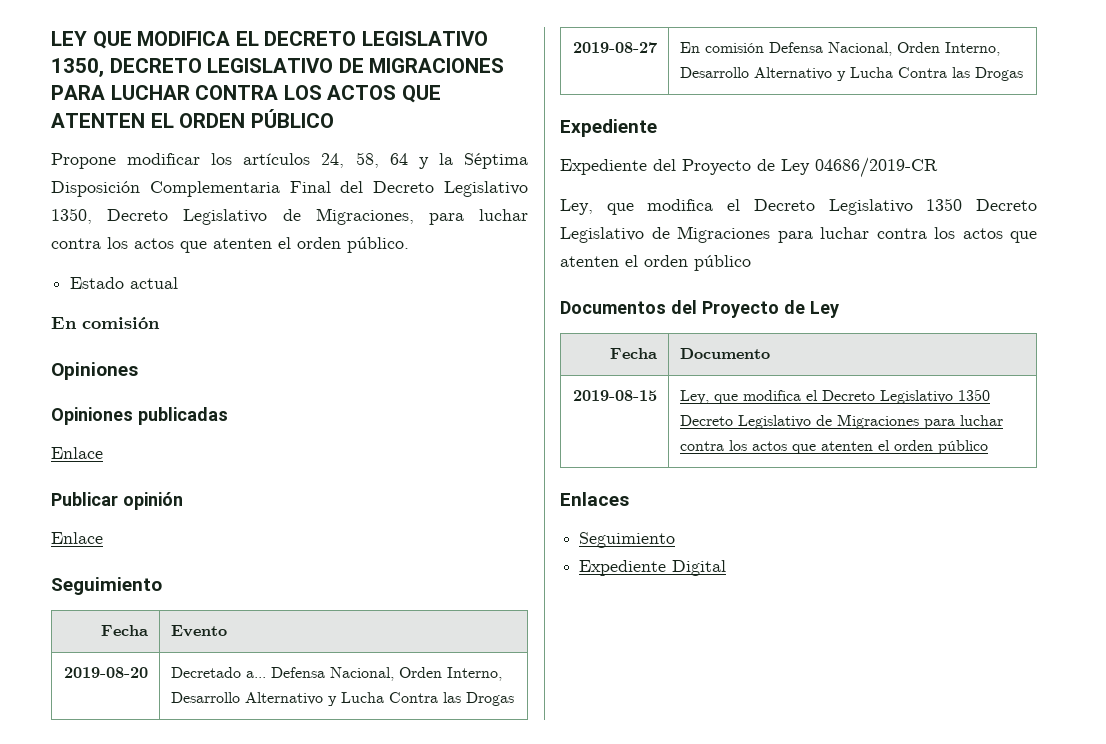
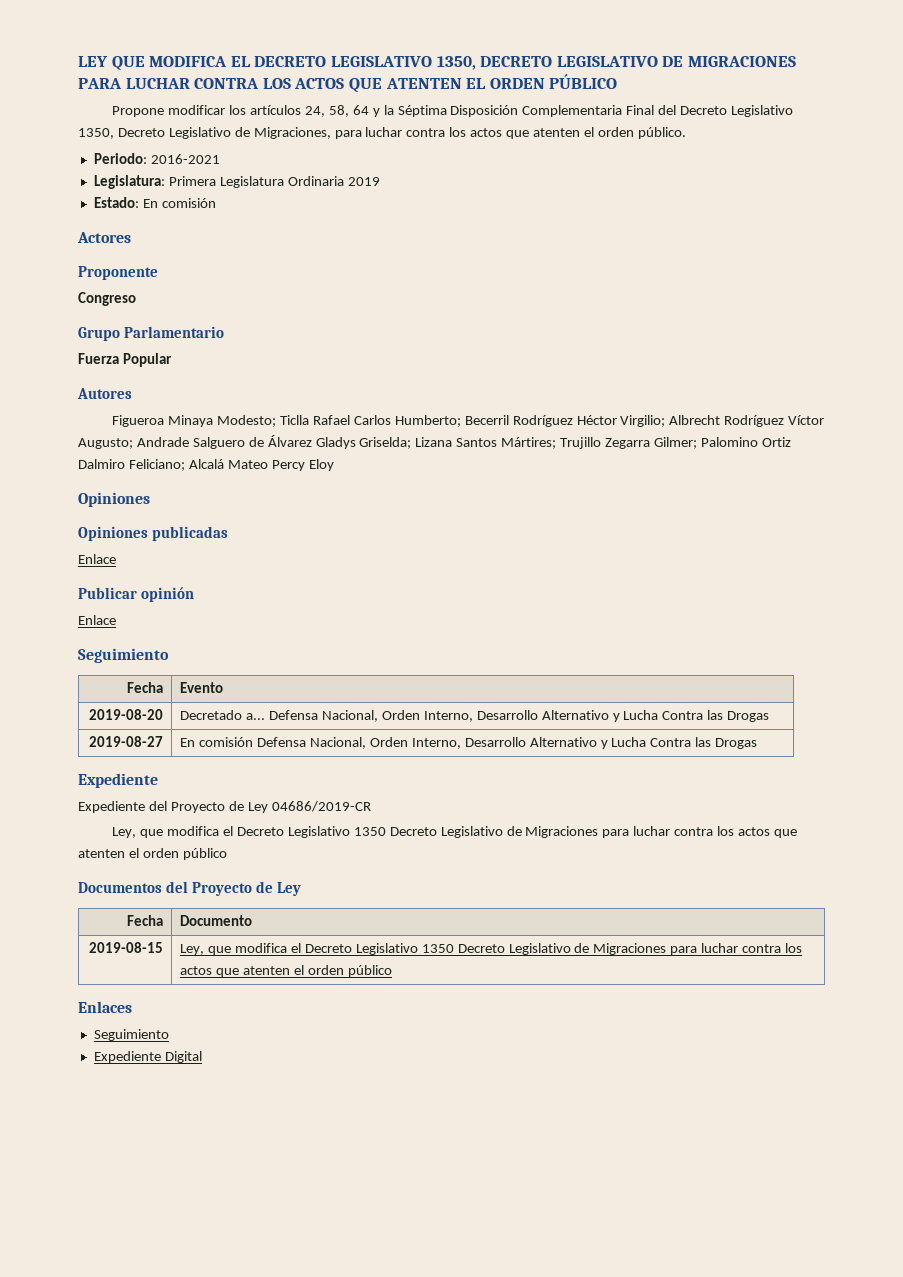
- Estado actual
- En comisión
+ Periodo: 2016-2021
+ Legislatura: Primera Legislatura Ordinaria 2019
+ Estado: En comisión
+ Actores
+ Proponente
+ Congreso
+ Grupo Parlamentario
+ Fuerza Popular
+ Autores
+ Figueroa Minaya Modesto; Ticlla Rafael Carlos Humberto; Becerril Rodríguez Héctor Virgilio; Albrecht Rodríguez Víctor Augusto; Andrade Salguero de Álvarez Gladys Griselda; Lizana Santos Mártires; Trujillo Zegarra Gilmer; Palomino Ortiz Dalmiro Feliciano; Alcalá Mateo Percy Eloy

